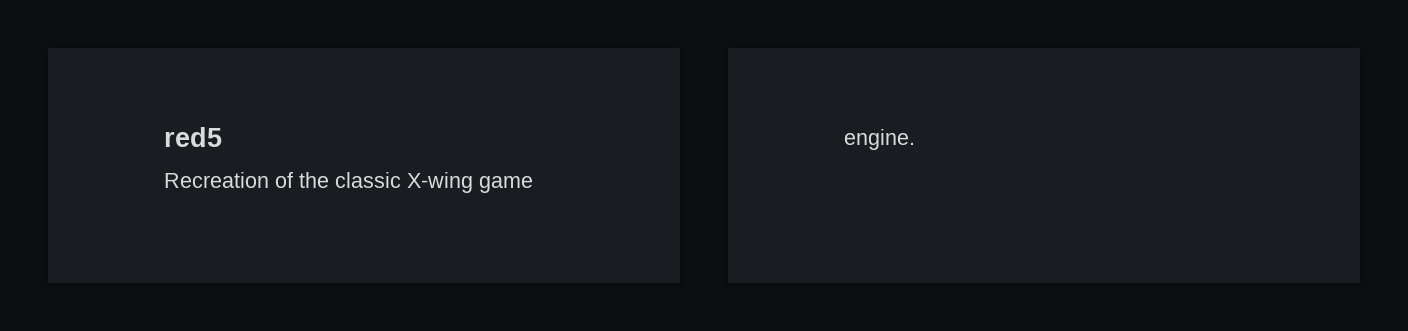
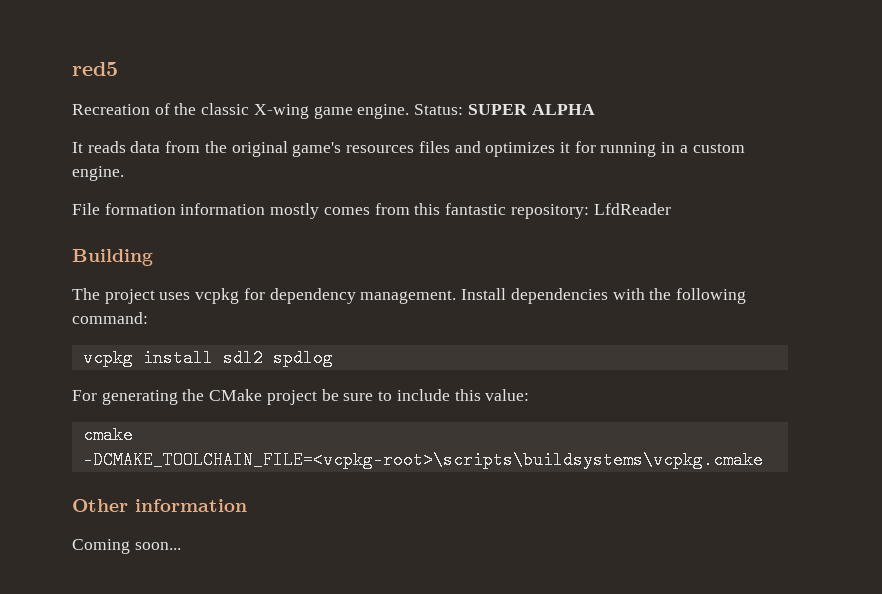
+ Status: SUPER ALPHA
+ It reads data from the original game's resources files and optimizes it for running in a custom engine.
+ File formation information mostly comes from this fantastic repository: LfdReader
+ Building
+ The project uses vcpkg for dependency management. Install dependencies with the following command:
+ vcpkg install sdl2 spdlog
+ For generating the CMake project be sure to include this value:
+ cmake -DCMAKE_TOOLCHAIN_FILE=<vcpkg-root>\scripts\buildsystems\vcpkg.cmake
+ Other information
+ Coming soon...

